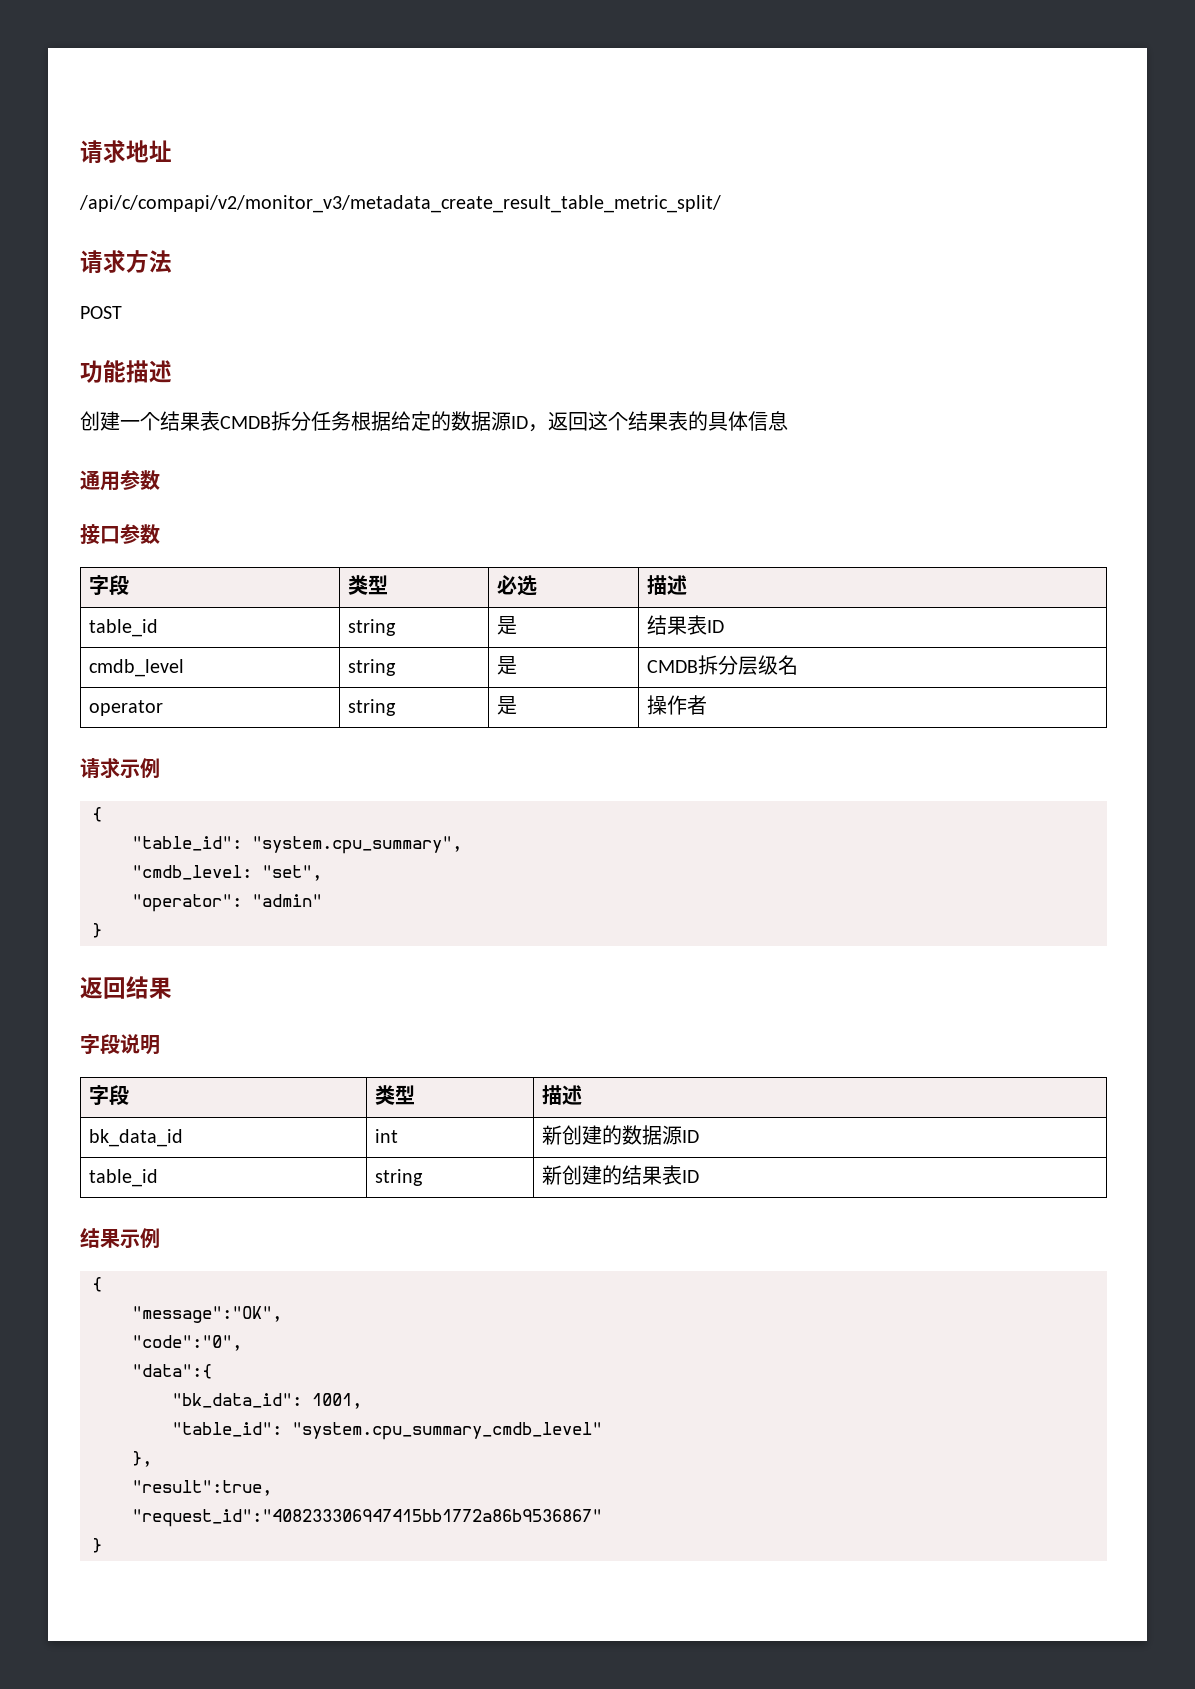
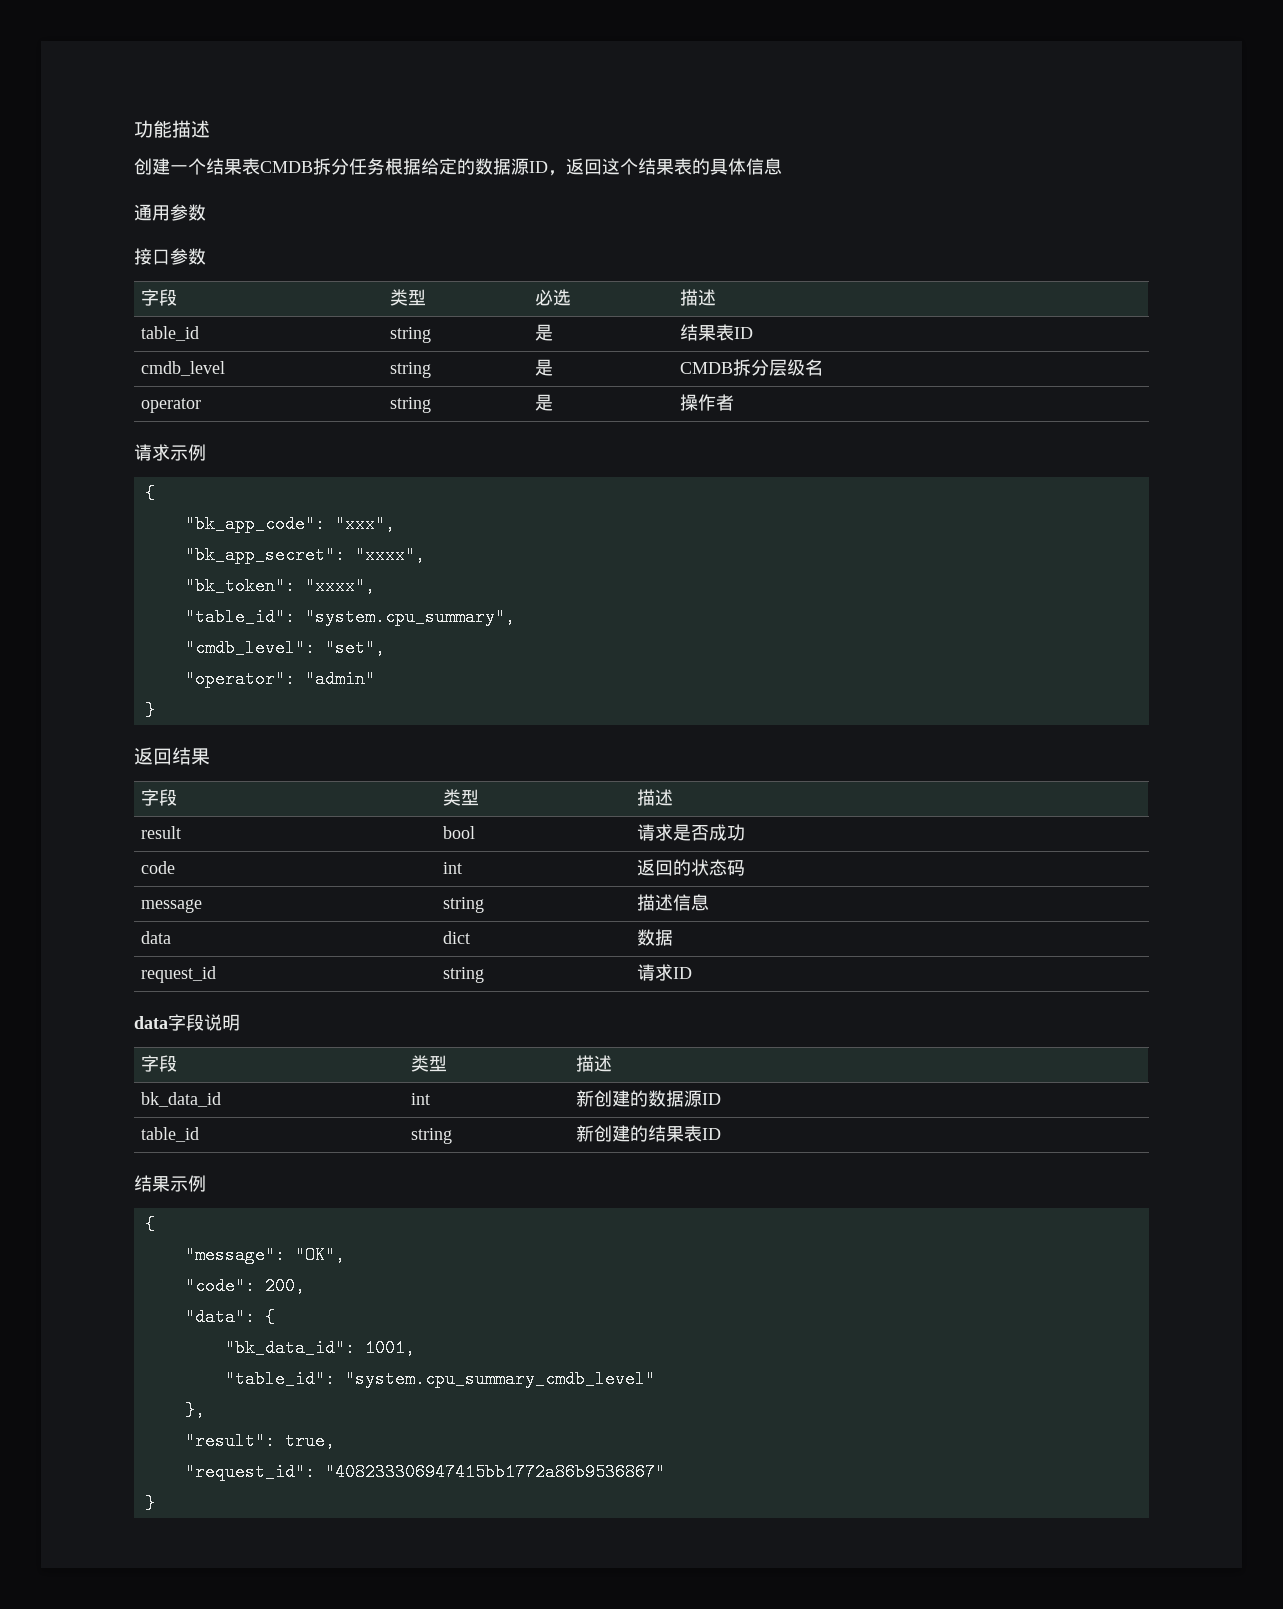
- 请求地址
- /api/c/compapi/v2/monitor_v3/metadata_create_result_table_metric_split/
- 请求方法
- POST
+ "bk_app_code": "xxx",
+ "bk_app_secret": "xxxx",
+ "bk_token": "xxxx",
- "cmdb_level: "set",
+ "cmdb_level": "set",
  返回结果
- 字段说明
+ 字段 | 类型 | 描述
+ result | bool | 请求是否成功
+ code | int | 返回的状态码
+ message | string | 描述信息
+ data | dict | 数据
+ request_id | string | 请求ID
+ data字段说明
- "message":"OK",
- "code":"0",
- "data":{
+ "message": "OK",
+ "code": 200,
+ "data": {
- "result":true,
- "request_id":"408233306947415bb1772a86b9536867"
+ "result": true,
+ "request_id": "408233306947415bb1772a86b9536867"

